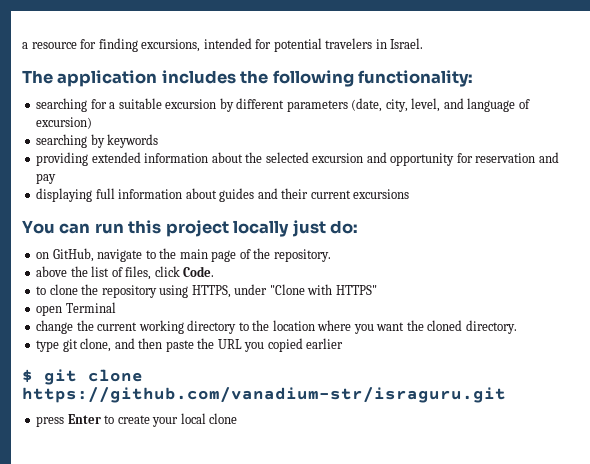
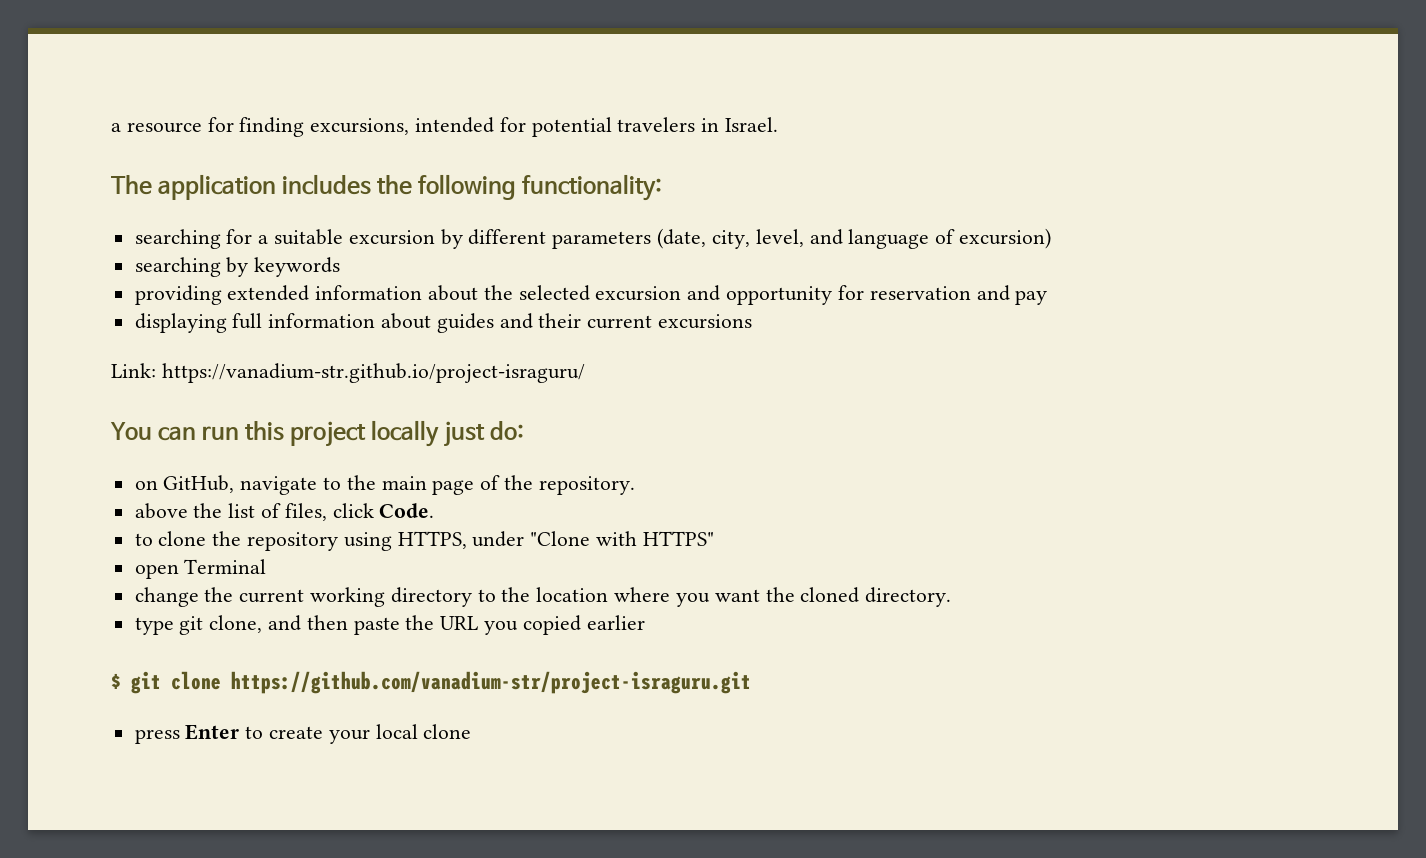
+ Link: https://vanadium-str.github.io/project-israguru/
- $ git clone https://github.com/vanadium-str/israguru.git
+ $ git clone https://github.com/vanadium-str/project-israguru.git

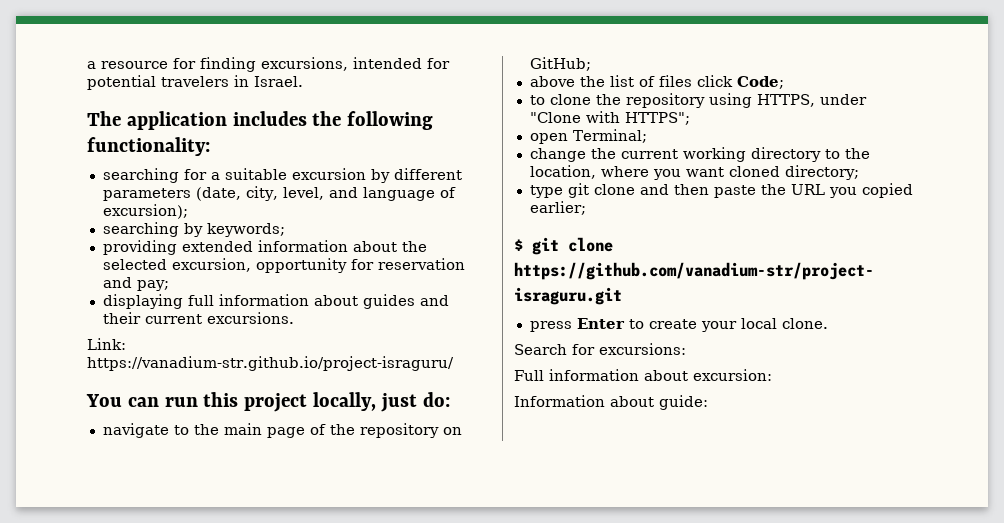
- searching for a suitable excursion by different parameters (date, city, level, and language of excursion)
+ searching for a suitable excursion by different parameters (date, city, level, and language of excursion);
- searching by keywords
+ searching by keywords;
- providing extended information about the selected excursion and opportunity for reservation and pay
+ providing extended information about the selected excursion, opportunity for reservation and pay;
- displaying full information about guides and their current excursions
+ displaying full information about guides and their current excursions.
- You can run this project locally just do:
+ You can run this project locally, just do:
- on GitHub, navigate to the main page of the repository.
+ navigate to the main page of the repository on GitHub;
- above the list of files, click Code.
+ above the list of files click Code;
- to clone the repository using HTTPS, under "Clone with HTTPS"
+ to clone the repository using HTTPS, under "Clone with HTTPS";
- open Terminal
+ open Terminal;
- change the current working directory to the location where you want the cloned directory.
+ change the current working directory to the location, where you want cloned directory;
- type git clone, and then paste the URL you copied earlier
+ type git clone and then paste the URL you copied earlier;
- press Enter to create your local clone
+ press Enter to create your local clone.
+ Search for excursions:
+ Full information about excursion:
+ Information about guide:

